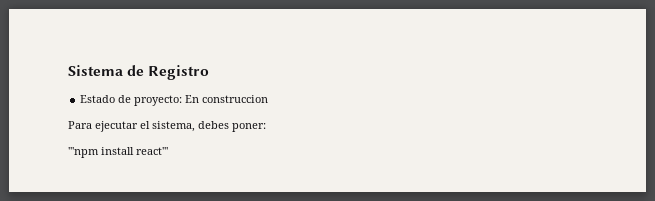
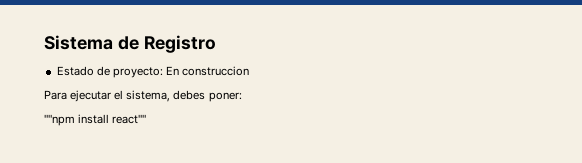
- '''npm install react'''
+ ""npm install react""

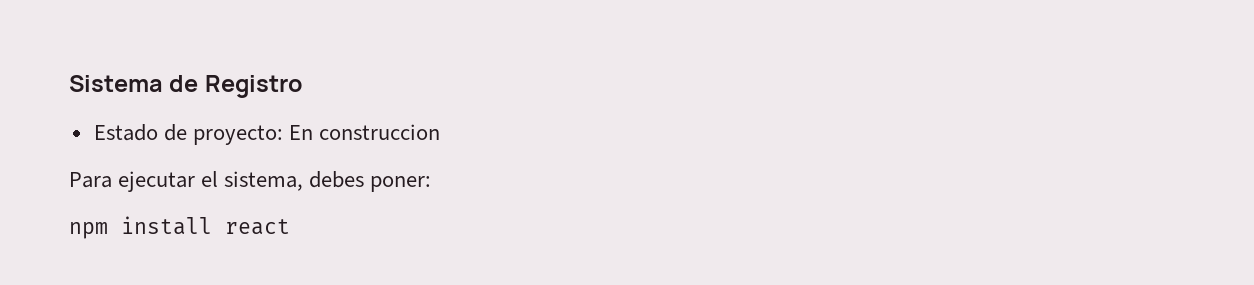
- ""npm install react""
+ npm install react

